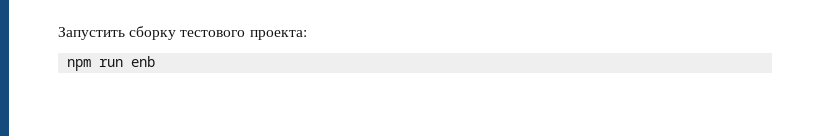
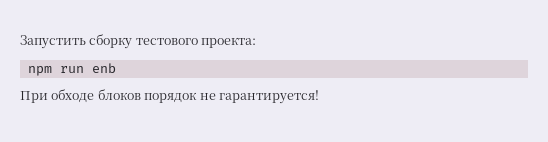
+ При обходе блоков порядок не гарантируется!

